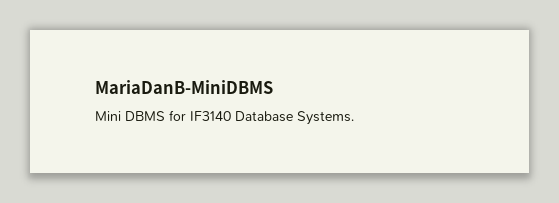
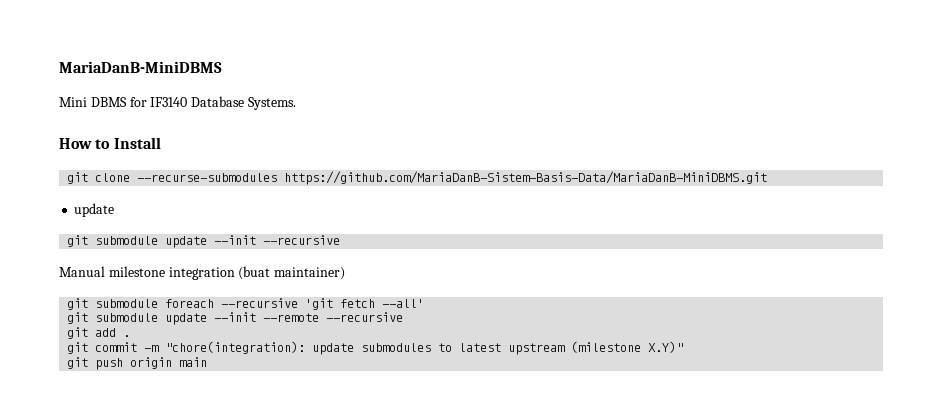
+ How to Install
+ git clone --recurse-submodules https://github.com/MariaDanB-Sistem-Basis-Data/MariaDanB-MiniDBMS.git
+ update
+ git submodule update --init --recursive
+ Manual milestone integration (buat maintainer)
+ git submodule foreach --recursive 'git fetch --all'
+ git submodule update --init --remote --recursive
+ git add .
+ git commit -m "chore(integration): update submodules to latest upstream (milestone X.Y)"
+ git push origin main

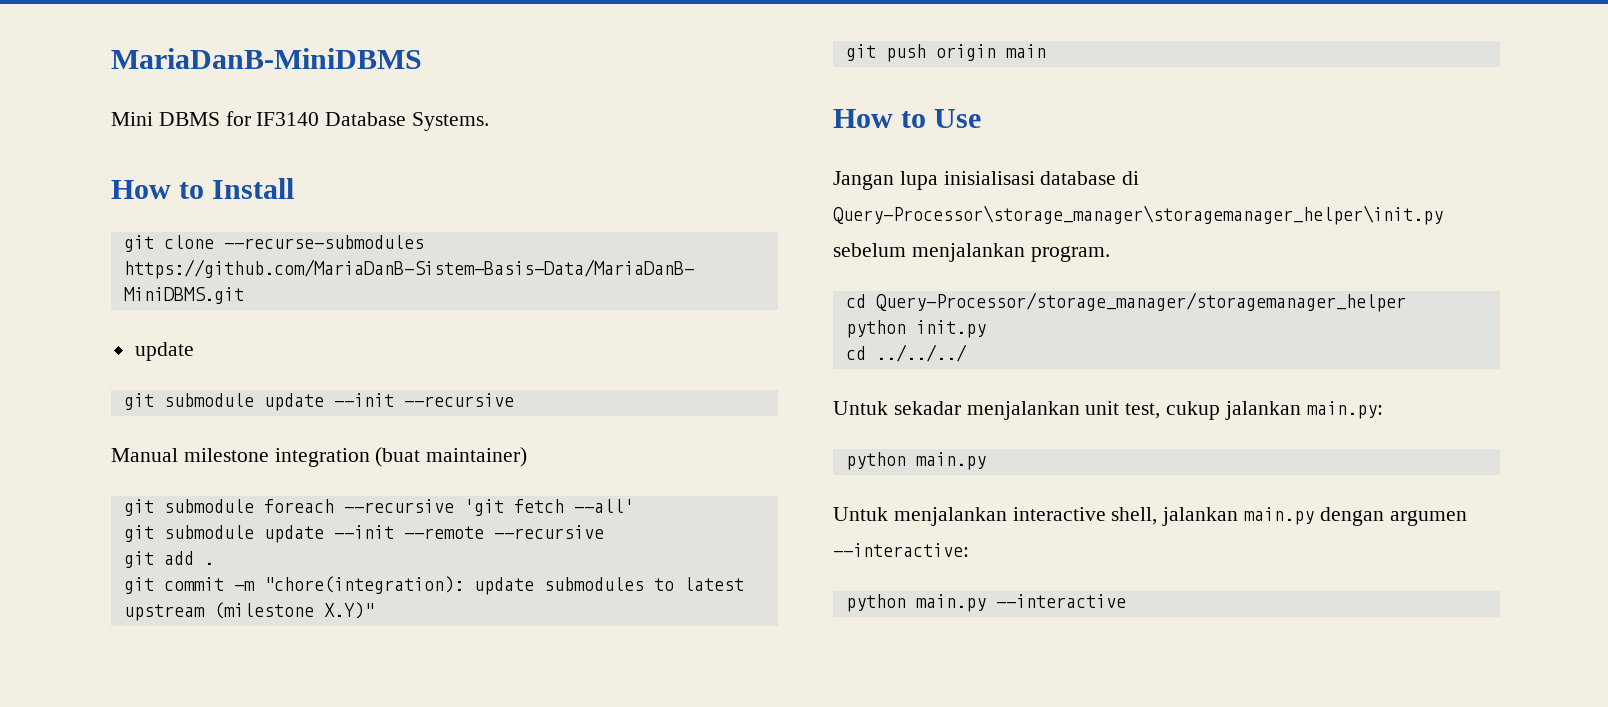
+ How to Use
+ Jangan lupa inisialisasi database di Query-Processor\storage_manager\storagemanager_helper\init.py sebelum menjalankan program.
+ cd Query-Processor/storage_manager/storagemanager_helper
+ python init.py
+ cd ../../../
+ Untuk sekadar menjalankan unit test, cukup jalankan main.py:
+ python main.py
+ Untuk menjalankan interactive shell, jalankan main.py dengan argumen --interactive:
+ python main.py --interactive

